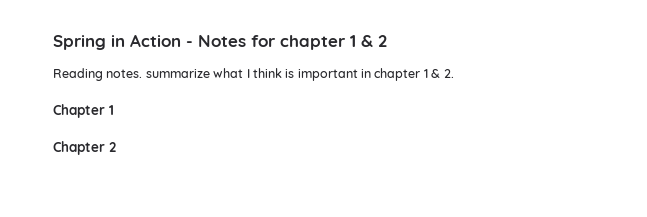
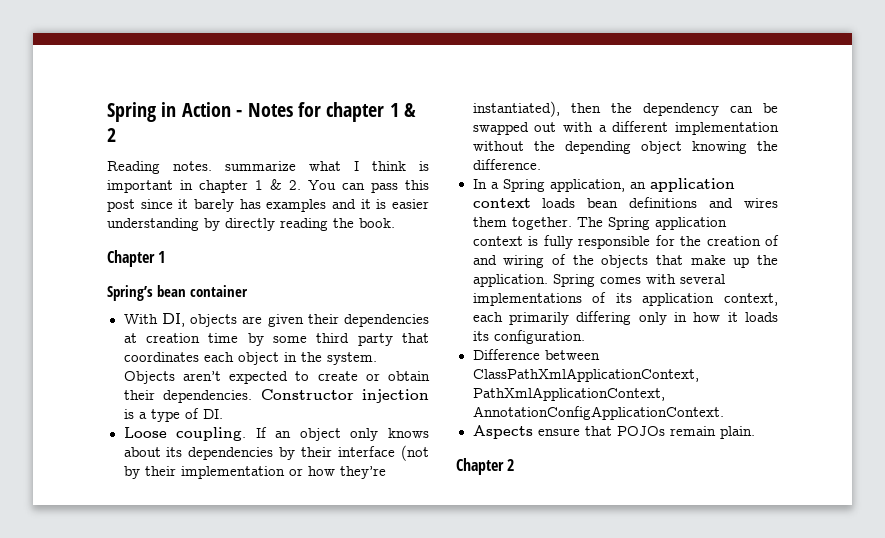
- Reading notes. summarize what I think is important in chapter 1 & 2.
+ Reading notes. summarize what I think is important in chapter 1 & 2. You can pass this post since it barely has examples and it is easier understanding by directly reading the book.
  Chapter 1
+ Spring’s bean container
+ With DI, objects are given their dependencies at creation time by some third party that coordinates each object in the system. Objects aren’t expected to create or obtain their dependencies. Constructor injection is a type of DI.
+ Loose coupling. If an object only knows about its dependencies by their interface (not by their implementation or how they’re instantiated), then the dependency can be swapped out with a different implementation without the depending object knowing the difference.
+ In a Spring application, an application context loads bean definitions and wires them together. The Spring application context is fully responsible for the creation of and wiring of the objects that make up the application. Spring comes with several implementations of its application context, each primarily differing only in how it loads its configuration.
+ Difference between ClassPathXmlApplicationContext, PathXmlApplicationContext, AnnotationConfigApplicationContext.
+ Aspects ensure that POJOs remain plain.

